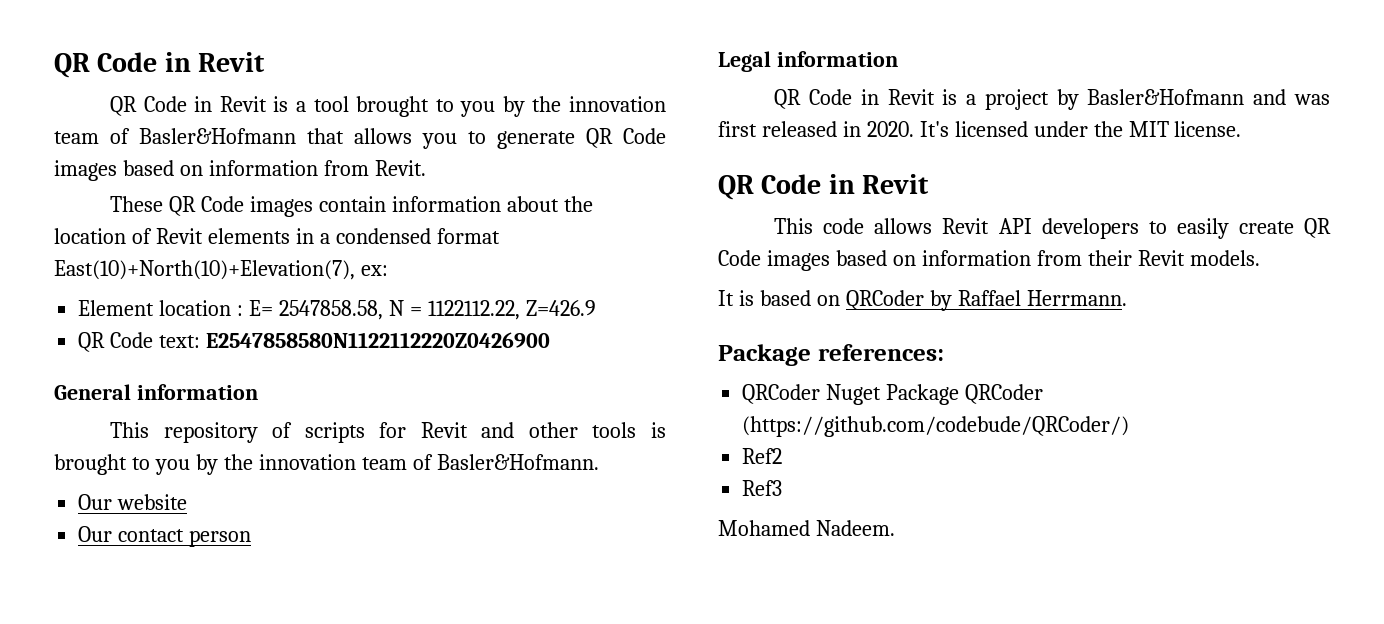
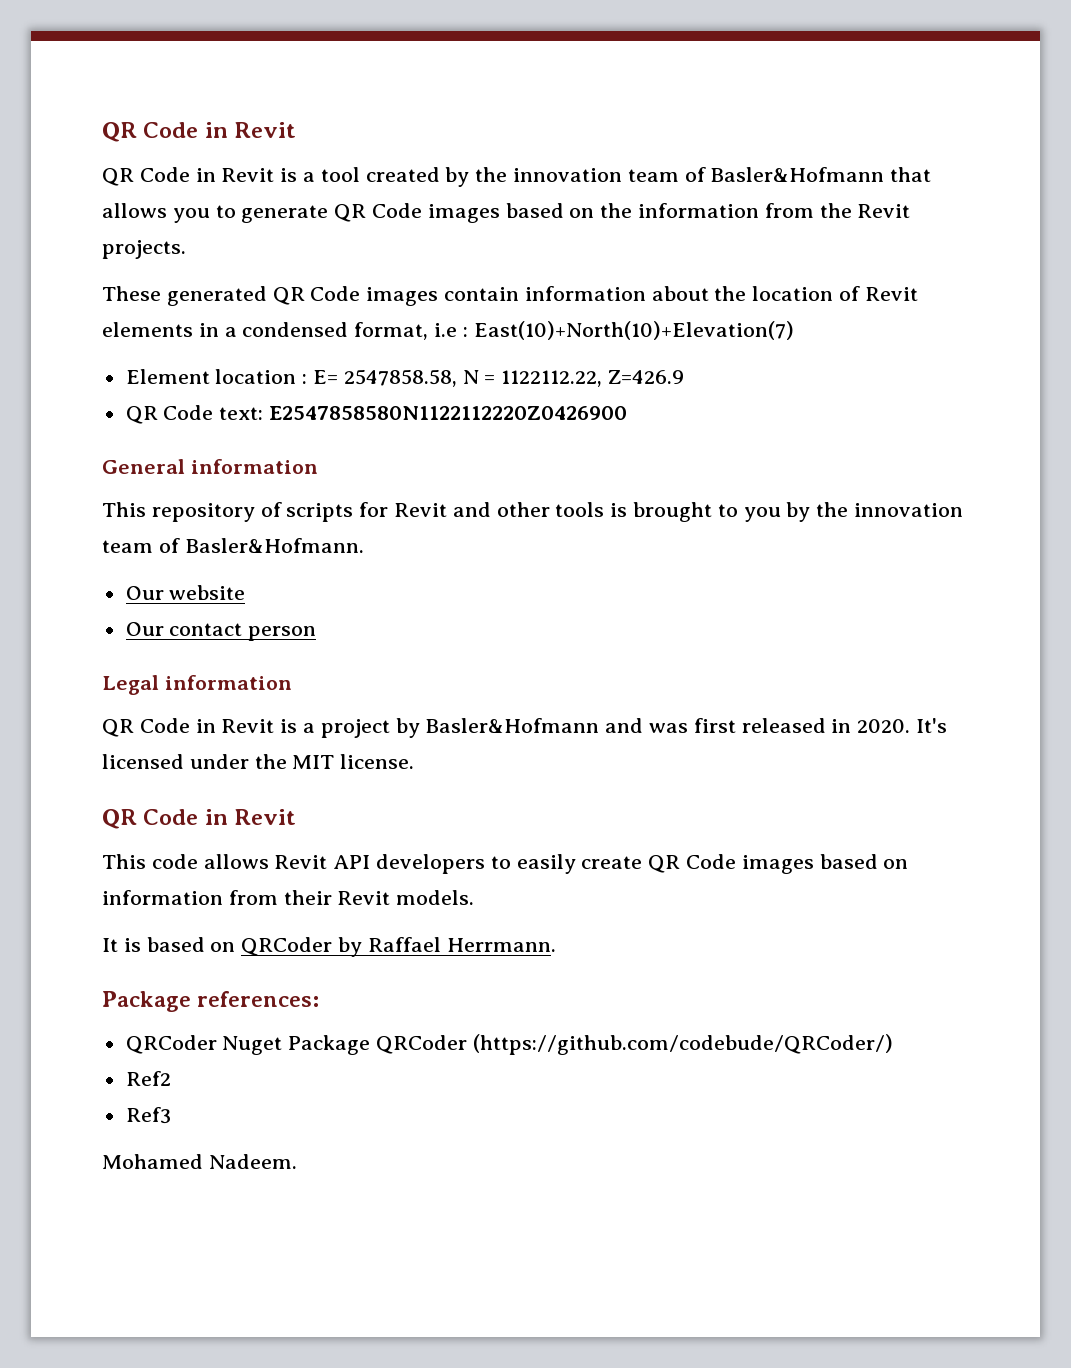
- QR Code in Revit is a tool brought to you by the innovation team of Basler&Hofmann that allows you to generate QR Code images based on information from Revit.
+ QR Code in Revit is a tool created by the innovation team of Basler&Hofmann that allows you to generate QR Code images based on the information from the Revit projects.
- These QR Code images contain information about the location of Revit elements in a condensed format East(10)+North(10)+Elevation(7), ex:
+ These generated QR Code images contain information about the location of Revit elements in a condensed format, i.e : East(10)+North(10)+Elevation(7)

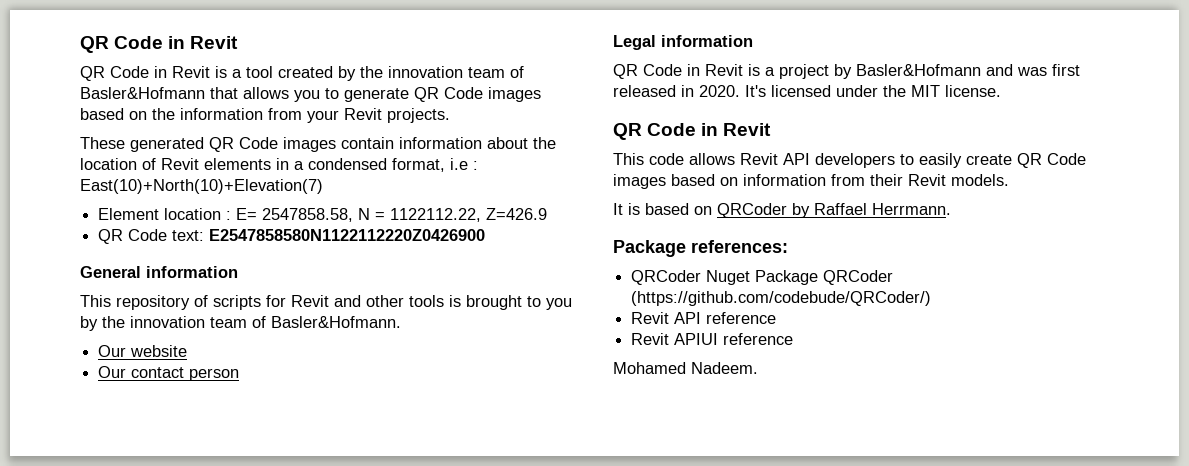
- QR Code in Revit is a tool created by the innovation team of Basler&Hofmann that allows you to generate QR Code images based on the information from the Revit projects.
+ QR Code in Revit is a tool created by the innovation team of Basler&Hofmann that allows you to generate QR Code images based on the information from your Revit projects.
- Ref2
- Ref3
+ Revit API reference
+ Revit APIUI reference

